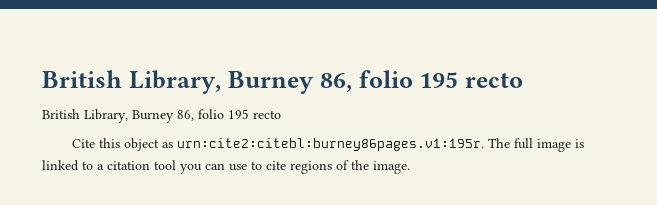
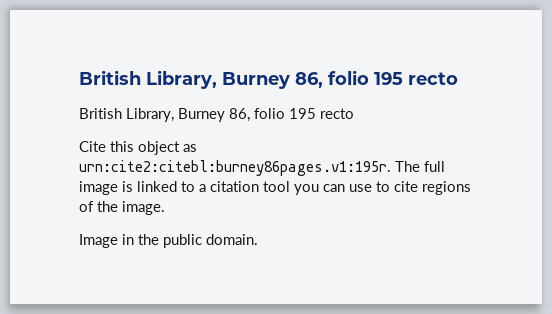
+ Image in the public domain.

